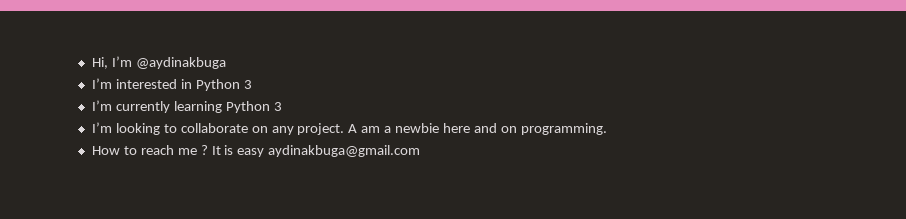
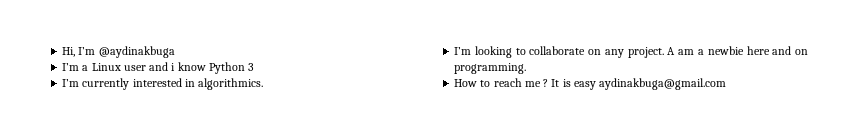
- I’m interested in Python 3
+ I’m a Linux user and i know Python 3
- I’m currently learning Python 3
+ I’m currently interested in algorithmics.

